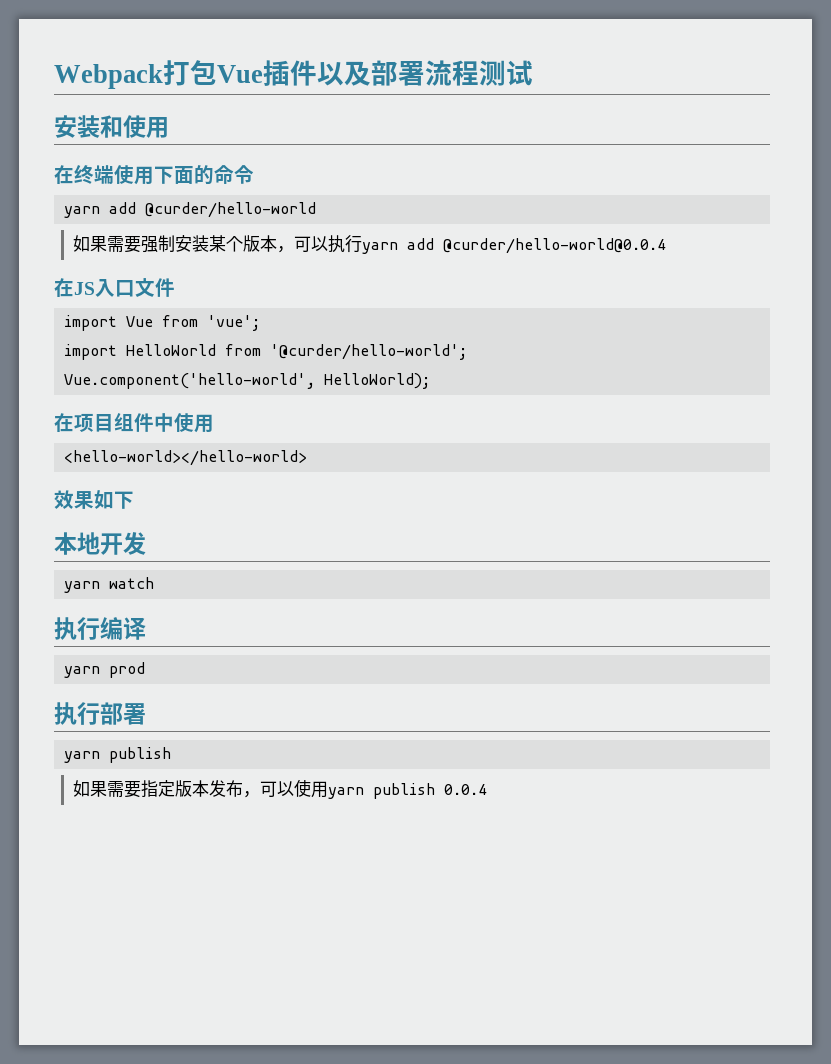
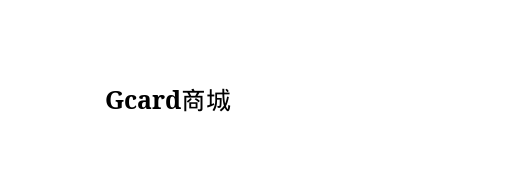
- Webpack打包Vue插件以及部署流程测试
- 安装和使用
- 在终端使用下面的命令
- yarn add @curder/hello-world
- 如果需要强制安装某个版本，可以执行yarn add @curder/hello-world@0.0.4
- 在JS入口文件
- import Vue from 'vue';
- import HelloWorld from '@curder/hello-world';
- Vue.component('hello-world', HelloWorld);
- 在项目组件中使用
- <hello-world></hello-world>
- 效果如下
- 本地开发
- yarn watch
- 执行编译
- yarn prod
- 执行部署
- yarn publish
- 如果需要指定版本发布，可以使用yarn publish 0.0.4
+ Gcard商城

